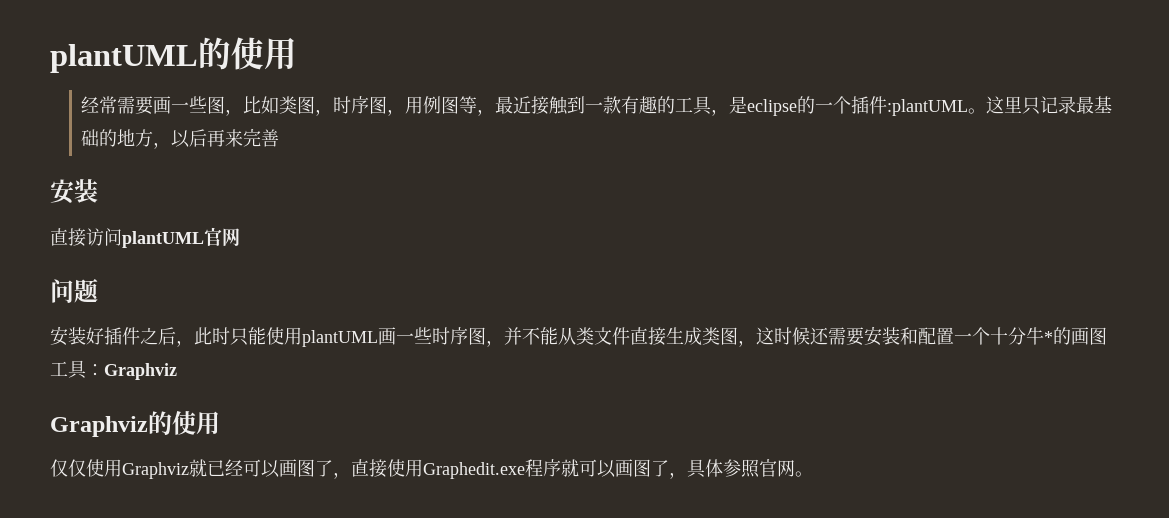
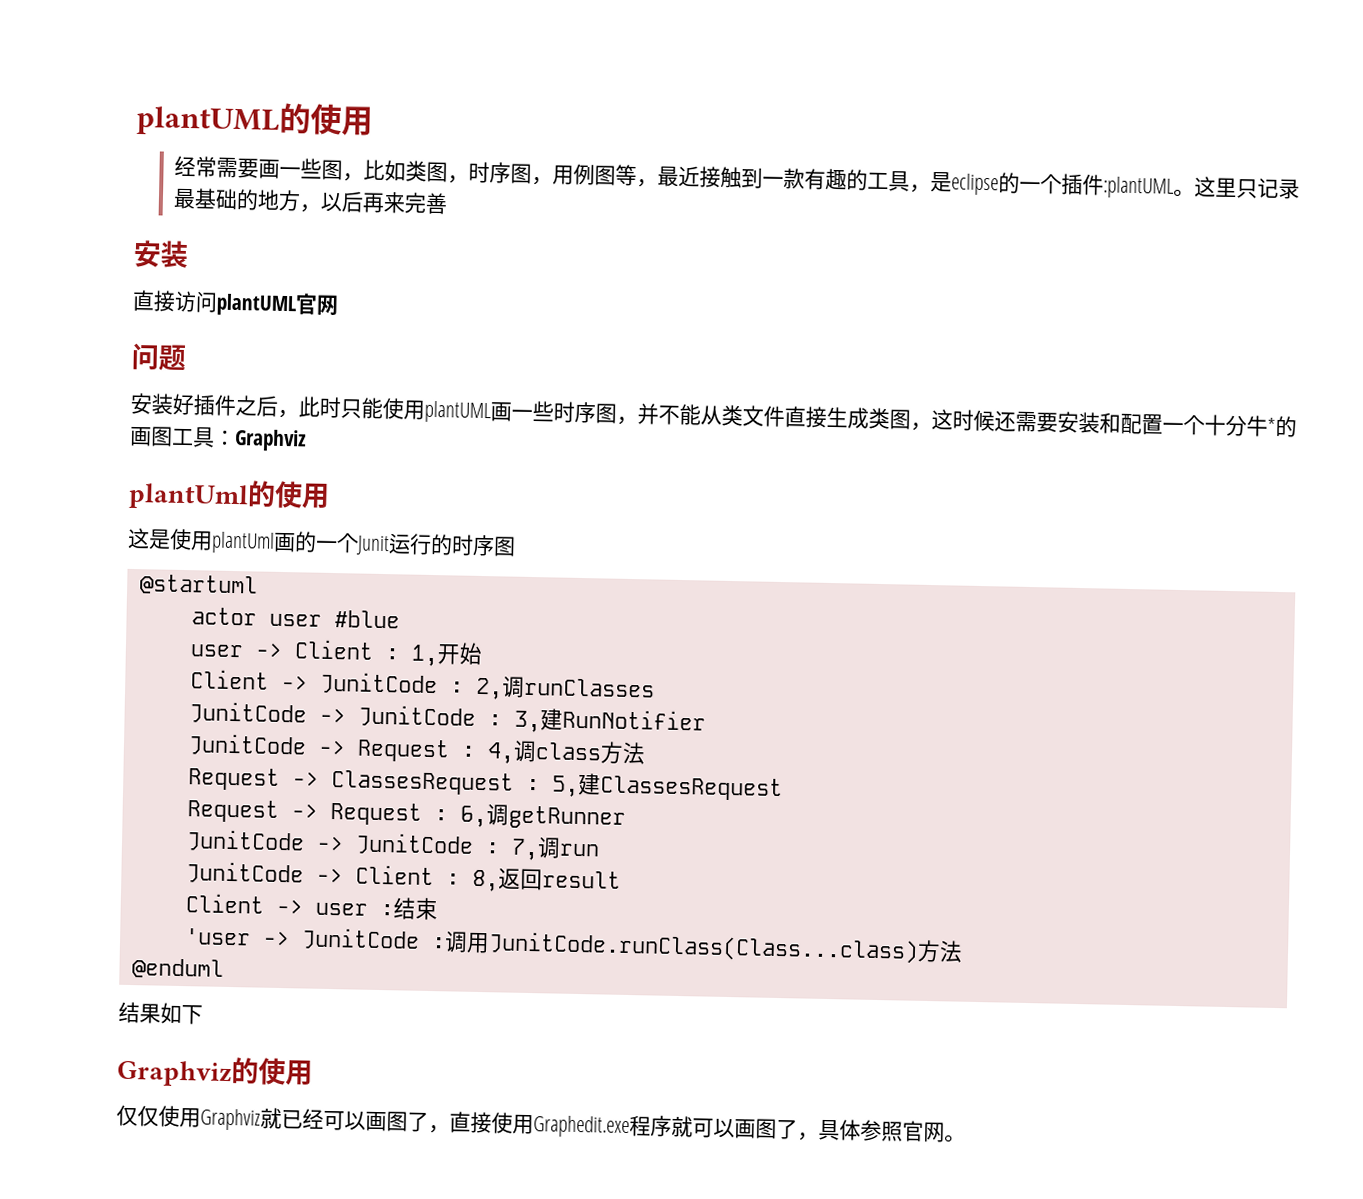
+ plantUml的使用
+ 这是使用plantUml画的一个Junit运行的时序图
+ @startuml
+ actor user #blue
+ user -> Client : 1,开始
+ Client -> JunitCode : 2,调runClasses
+ JunitCode -> JunitCode : 3,建RunNotifier
+ JunitCode -> Request : 4,调class方法
+ Request -> ClassesRequest : 5,建ClassesRequest
+ Request -> Request : 6,调getRunner
+ JunitCode -> JunitCode : 7,调run
+ JunitCode -> Client : 8,返回result
+ Client -> user :结束
+ 'user -> JunitCode :调用JunitCode.runClass(Class...class)方法
+ @enduml
+ 结果如下

